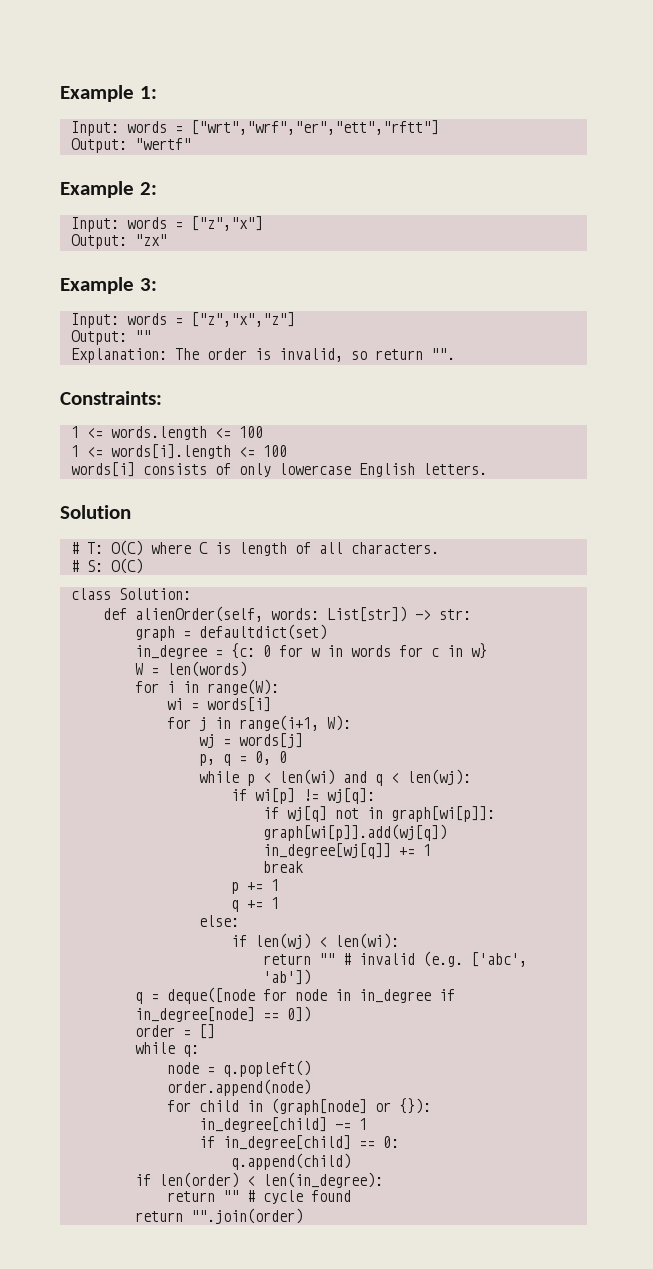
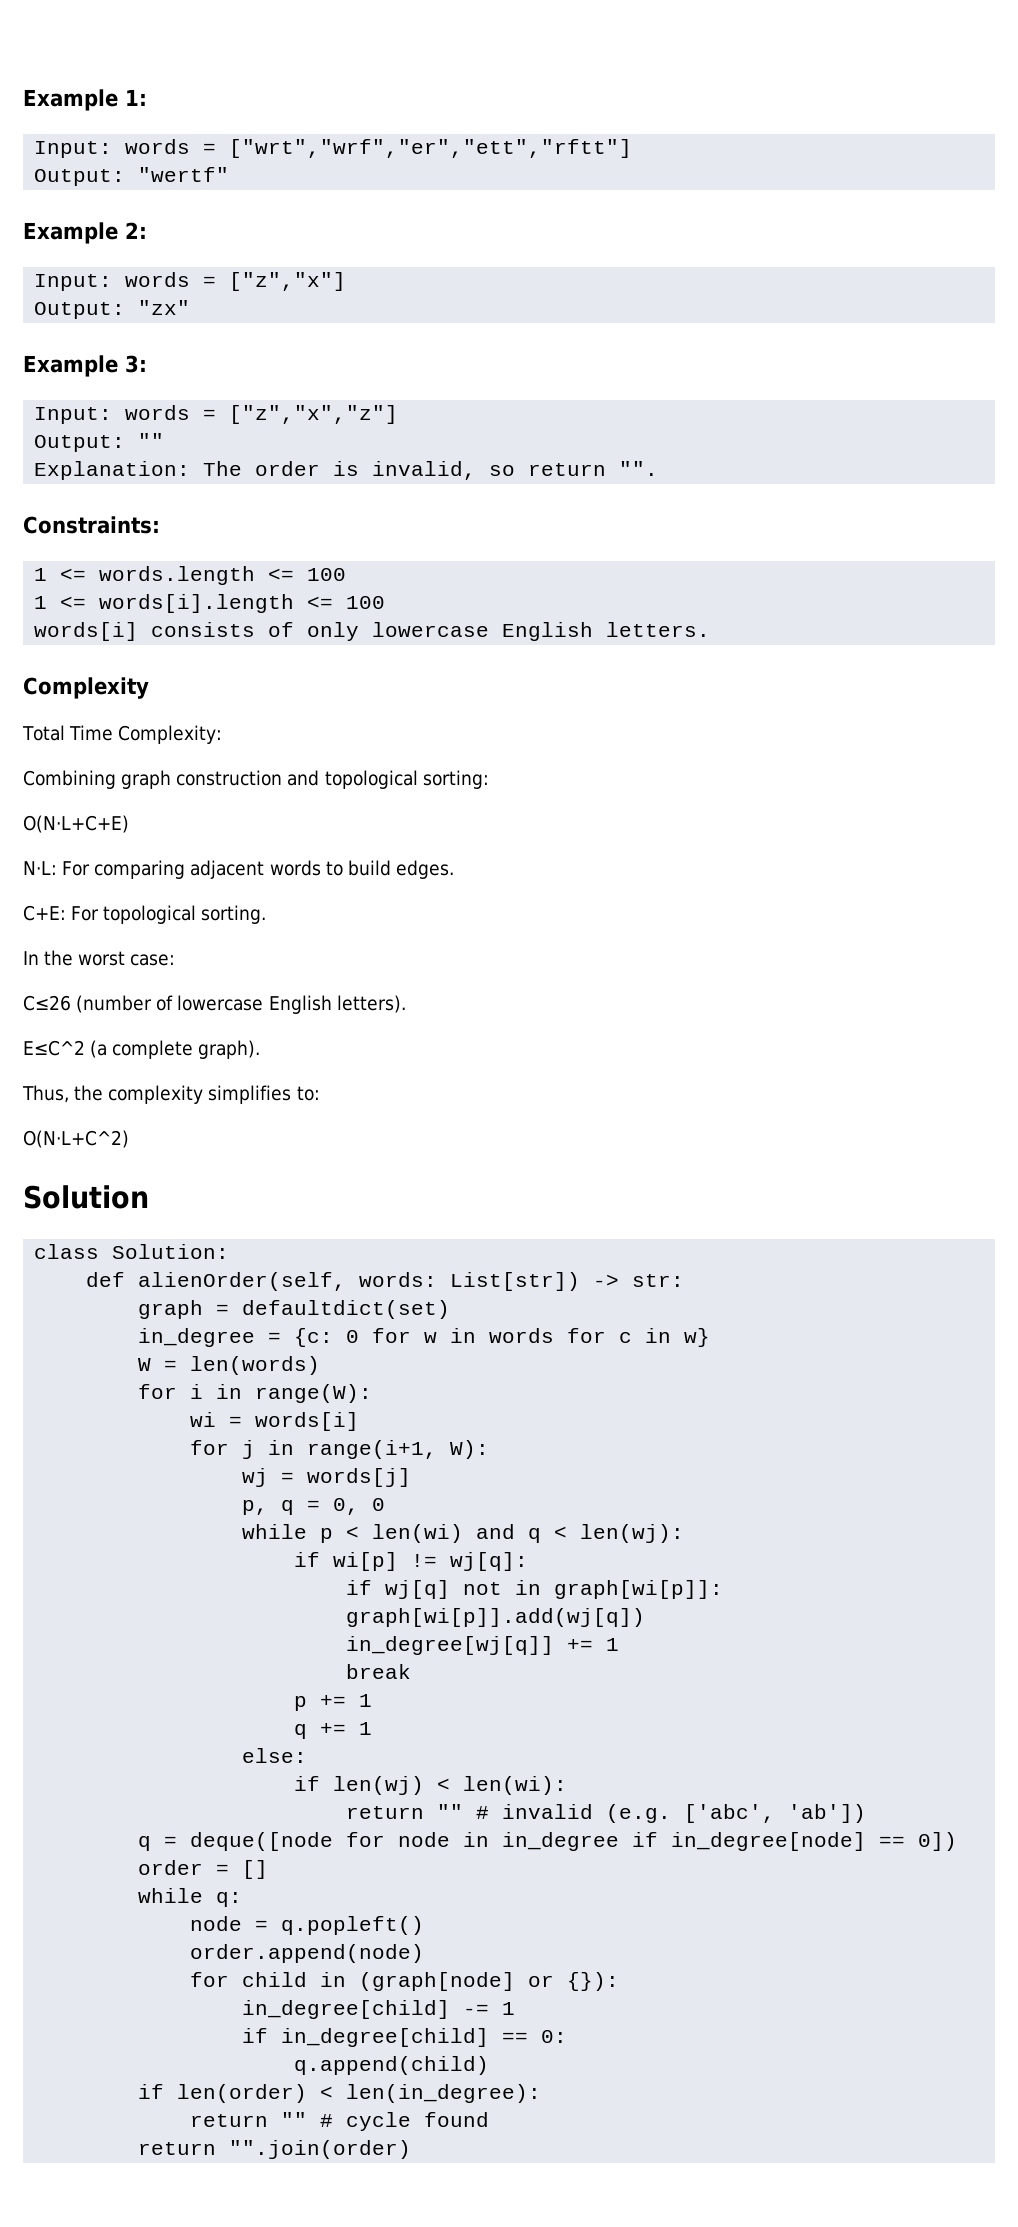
+ Complexity
+ Total Time Complexity:
+ Combining graph construction and topological sorting:
+ O(N⋅L+C+E)
+ N⋅L: For comparing adjacent words to build edges.
+ C+E: For topological sorting.
+ In the worst case:
+ C≤26 (number of lowercase English letters).
+ E≤C^2 (a complete graph).
+ Thus, the complexity simplifies to:
+ O(N⋅L+C^2)
  Solution
- # T: O(C) where C is length of all characters.
- # S: O(C)

